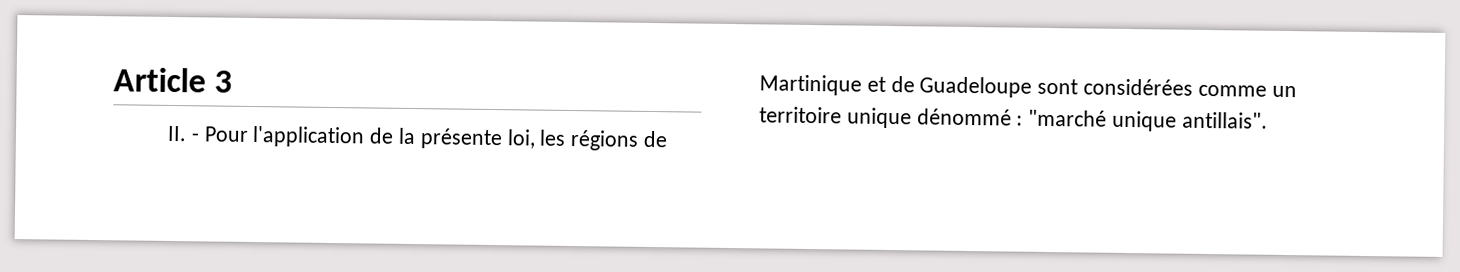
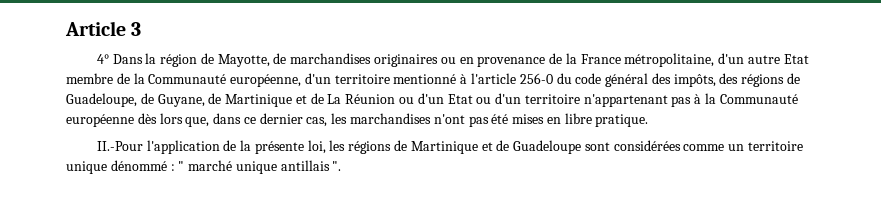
- II. - Pour l'application de la présente loi, les régions de Martinique et de Guadeloupe sont considérées comme un territoire unique dénommé : "marché unique antillais".
+ 4° Dans la région de Mayotte, de marchandises originaires ou en provenance de la France métropolitaine, d'un autre Etat membre de la Communauté européenne, d'un territoire mentionné à l'article 256-0 du code général des impôts, des régions de Guadeloupe, de Guyane, de Martinique et de La Réunion ou d'un Etat ou d'un territoire n'appartenant pas à la Communauté européenne dès lors que, dans ce dernier cas, les marchandises n'ont pas été mises en libre pratique.
+ II.-Pour l'application de la présente loi, les régions de Martinique et de Guadeloupe sont considérées comme un territoire unique dénommé : " marché unique antillais ".

